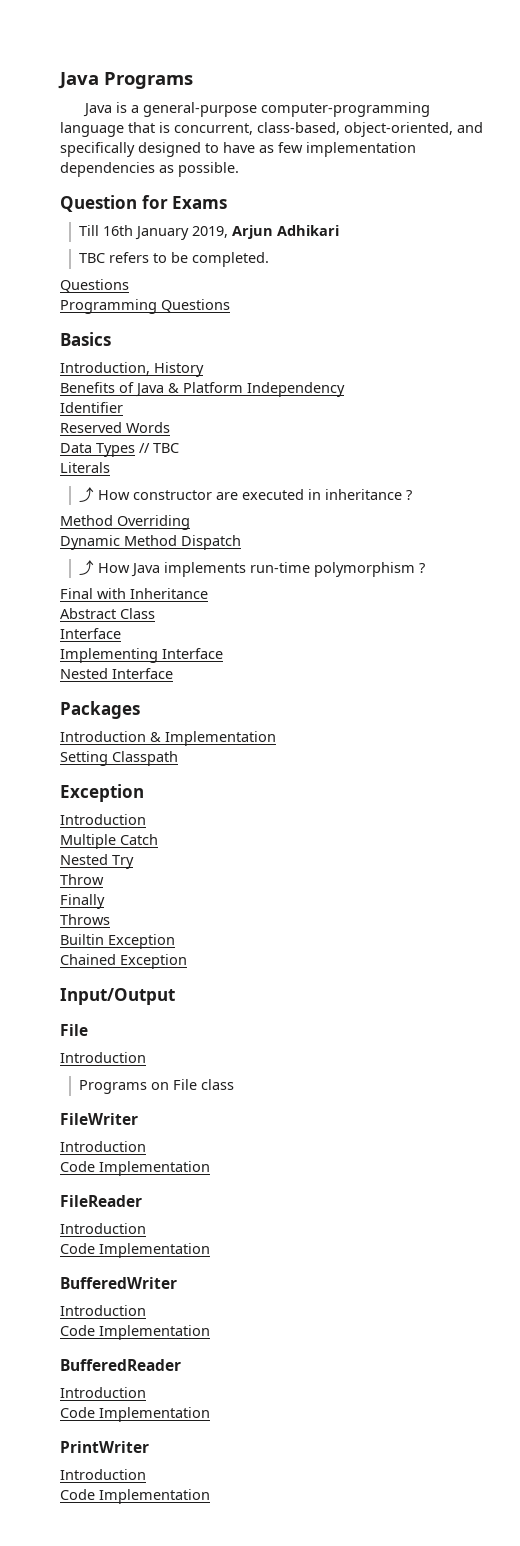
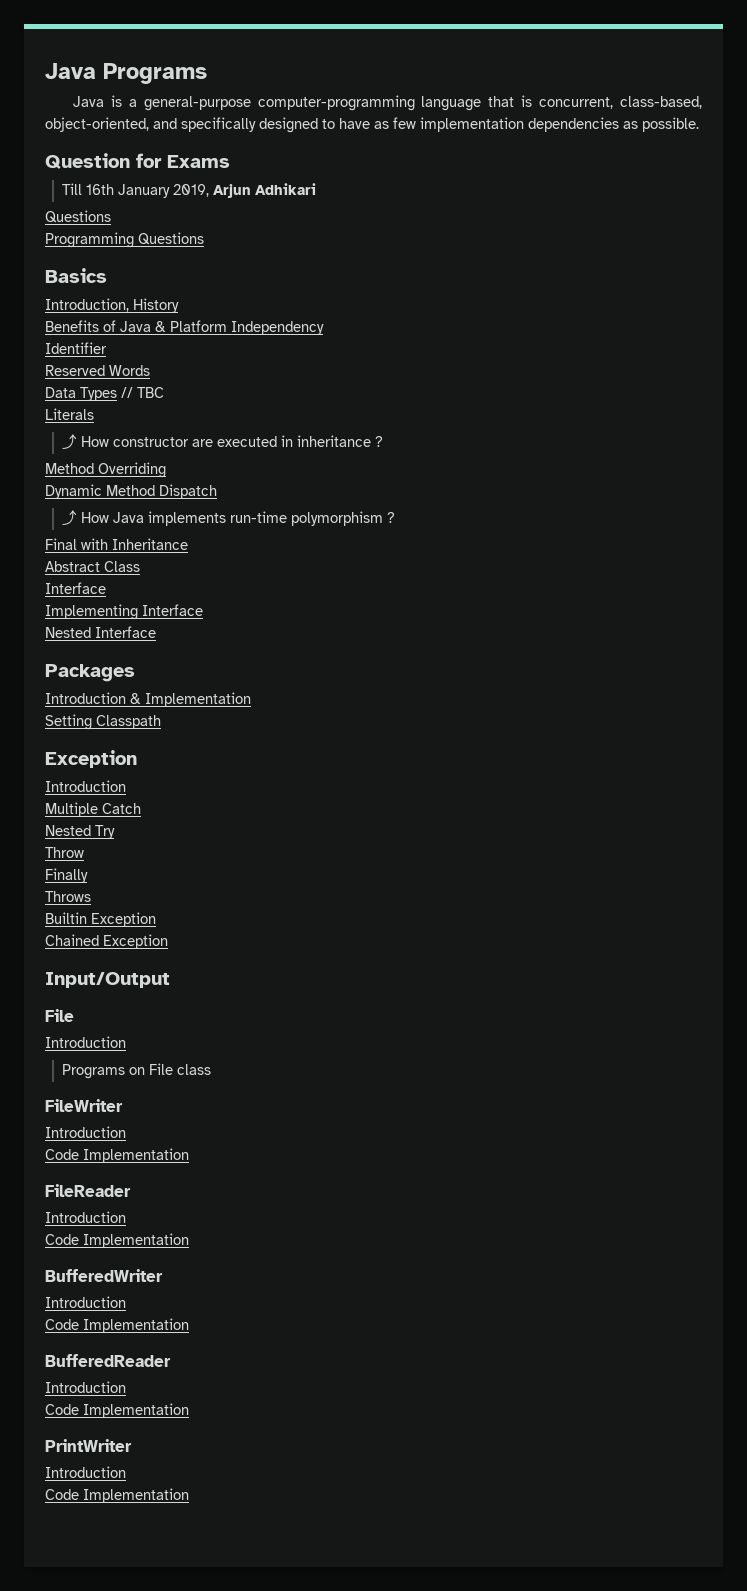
- TBC refers to be completed.

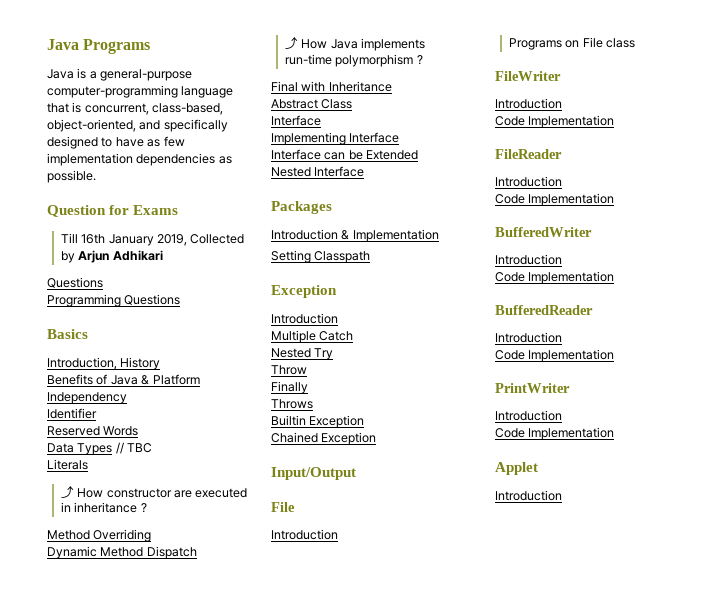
- Till 16th January 2019, Arjun Adhikari
+ Till 16th January 2019, Collected by Arjun Adhikari
+ Interface can be Extended
+ Applet
+ Introduction

